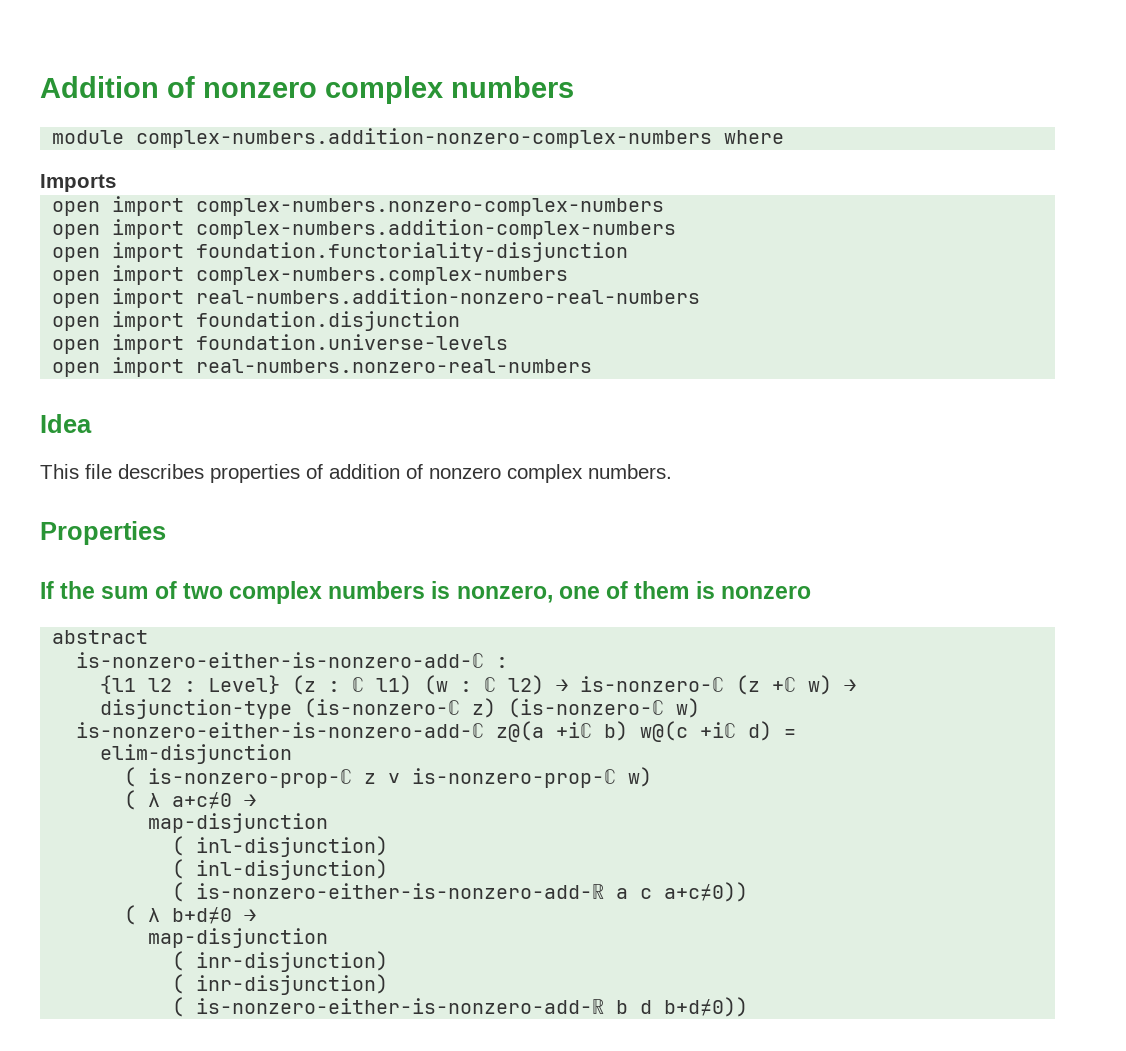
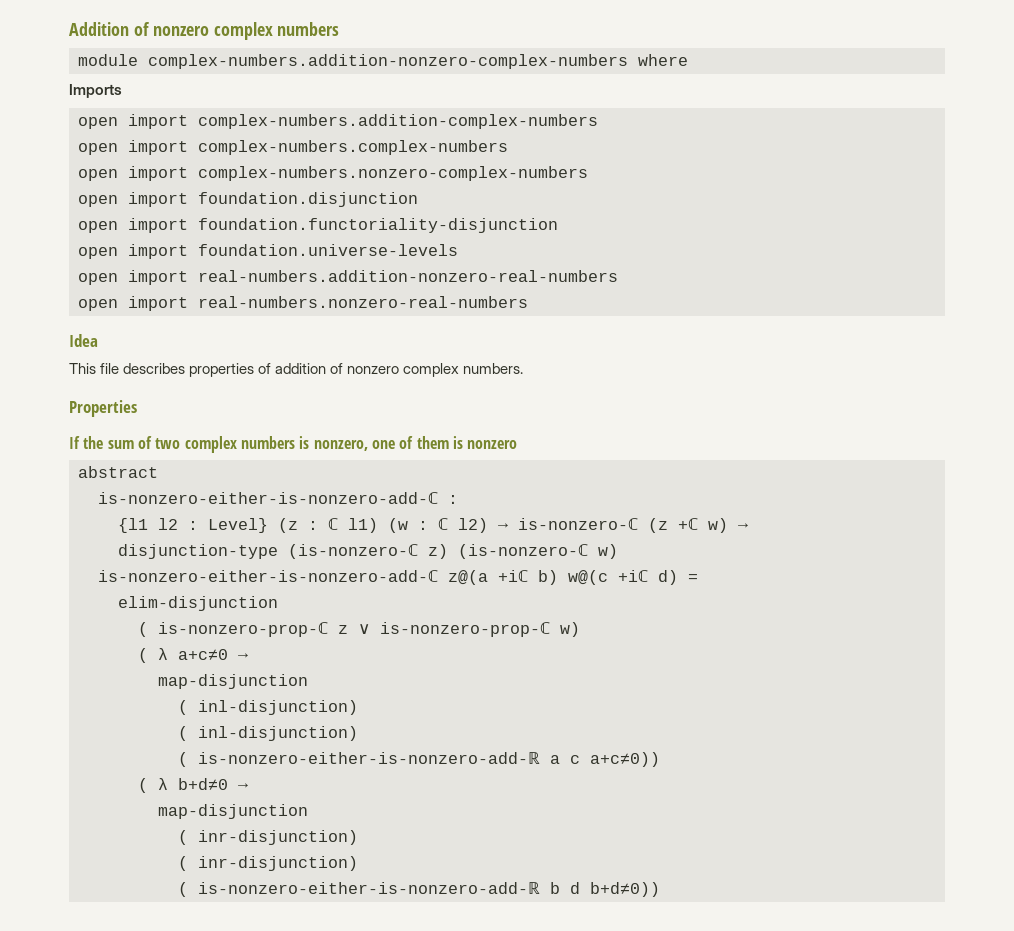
+ open import complex-numbers.addition-complex-numbers
+ open import complex-numbers.complex-numbers
- open import complex-numbers.addition-complex-numbers
+ open import foundation.disjunction
- open import complex-numbers.complex-numbers
+ open import foundation.universe-levels
- open import foundation.disjunction
- open import foundation.universe-levels

